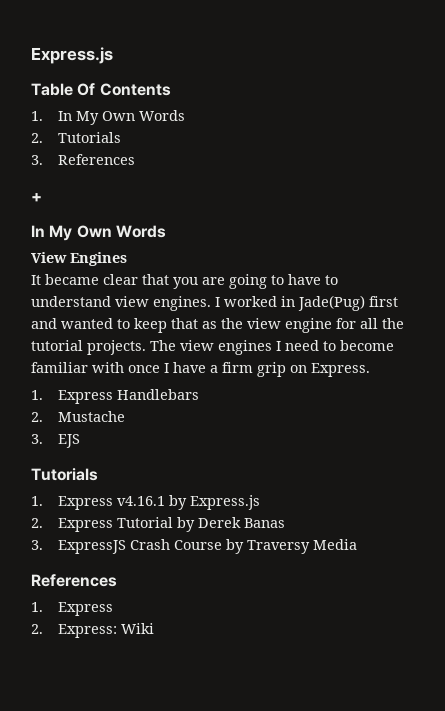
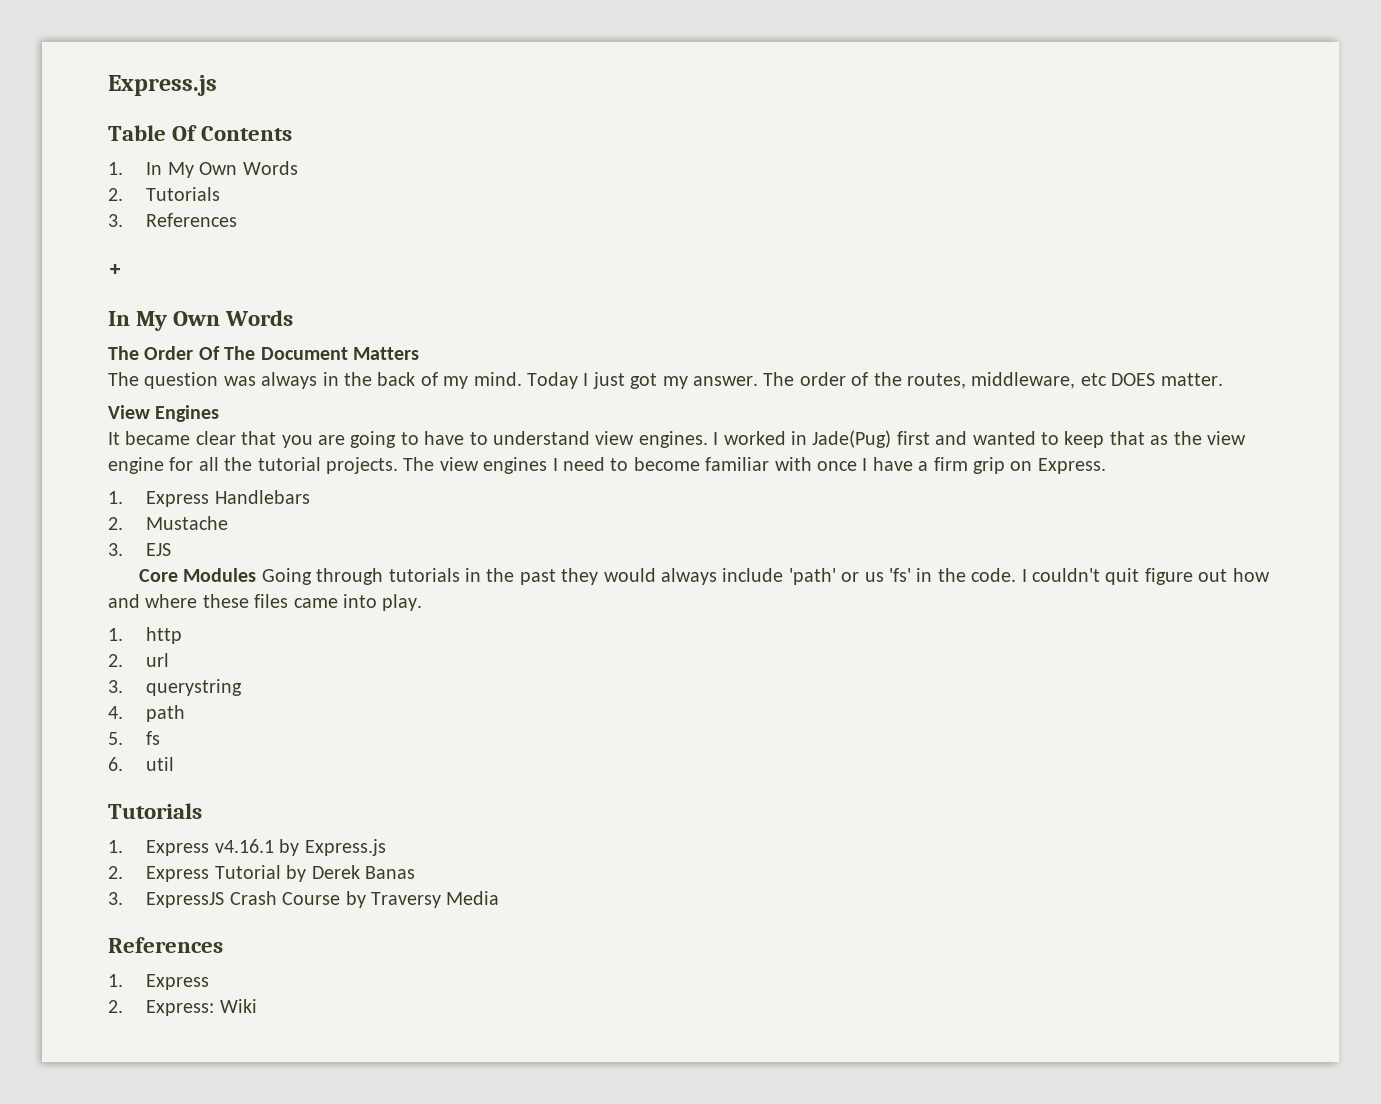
+ The Order Of The Document Matters
+ The question was always in the back of my mind. Today I just got my answer. The order of the routes, middleware, etc DOES matter.
+ Core Modules Going through tutorials in the past they would always include 'path' or us 'fs' in the code. I couldn't quit figure out how and where these files came into play.
+ 1. http
+ 2. url
+ 3. querystring
+ 4. path
+ 5. fs
+ 6. util

